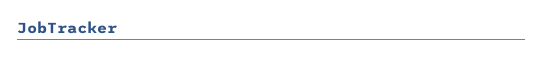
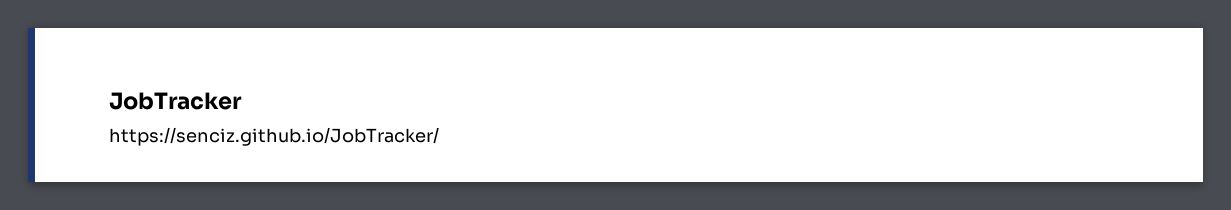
+ https://senciz.github.io/JobTracker/

